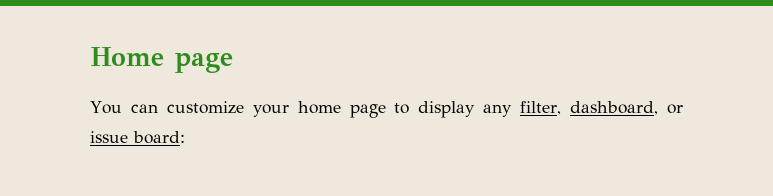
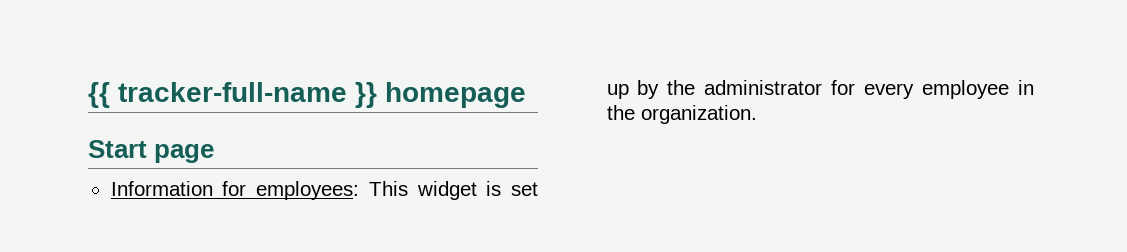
- Home page
- You can customize your home page to display any filter, dashboard, or issue board:
+ {{ tracker-full-name }} homepage
+ Start page
+ Information for employees: This widget is set up by the administrator for every employee in the organization.

